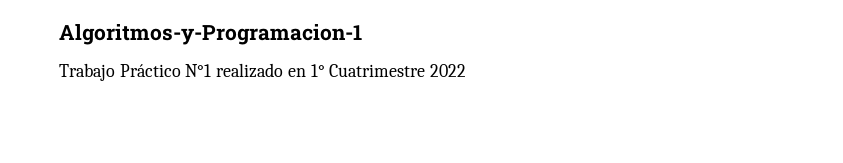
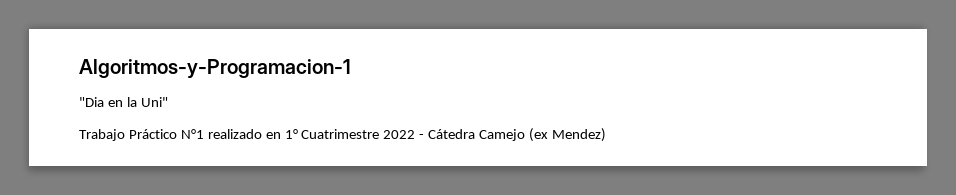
+ "Dia en la Uni"
- Trabajo Práctico N°1 realizado en 1° Cuatrimestre 2022
+ Trabajo Práctico N°1 realizado en 1° Cuatrimestre 2022 - Cátedra Camejo (ex Mendez)

